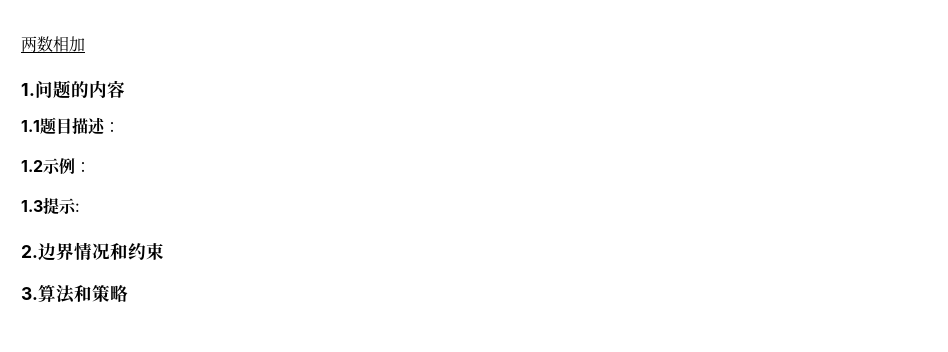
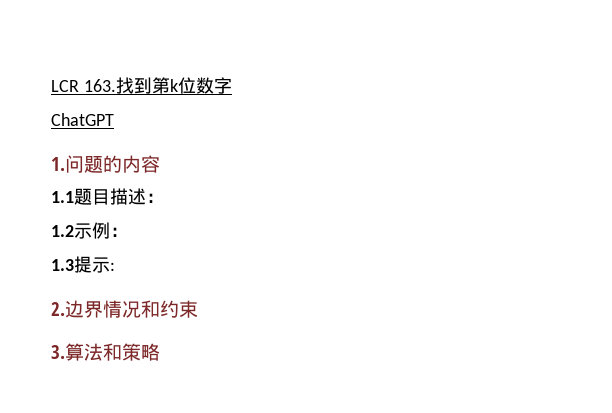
- 两数相加
+ LCR 163.找到第k位数字
+ ChatGPT

